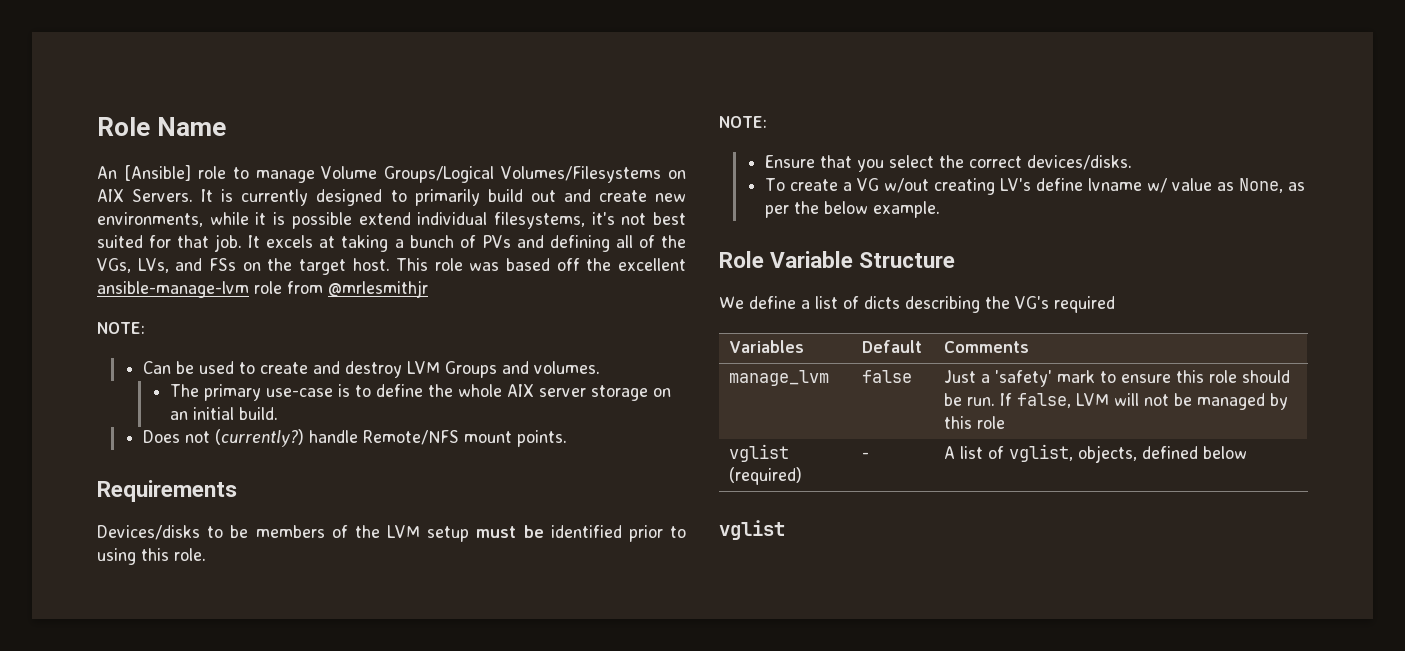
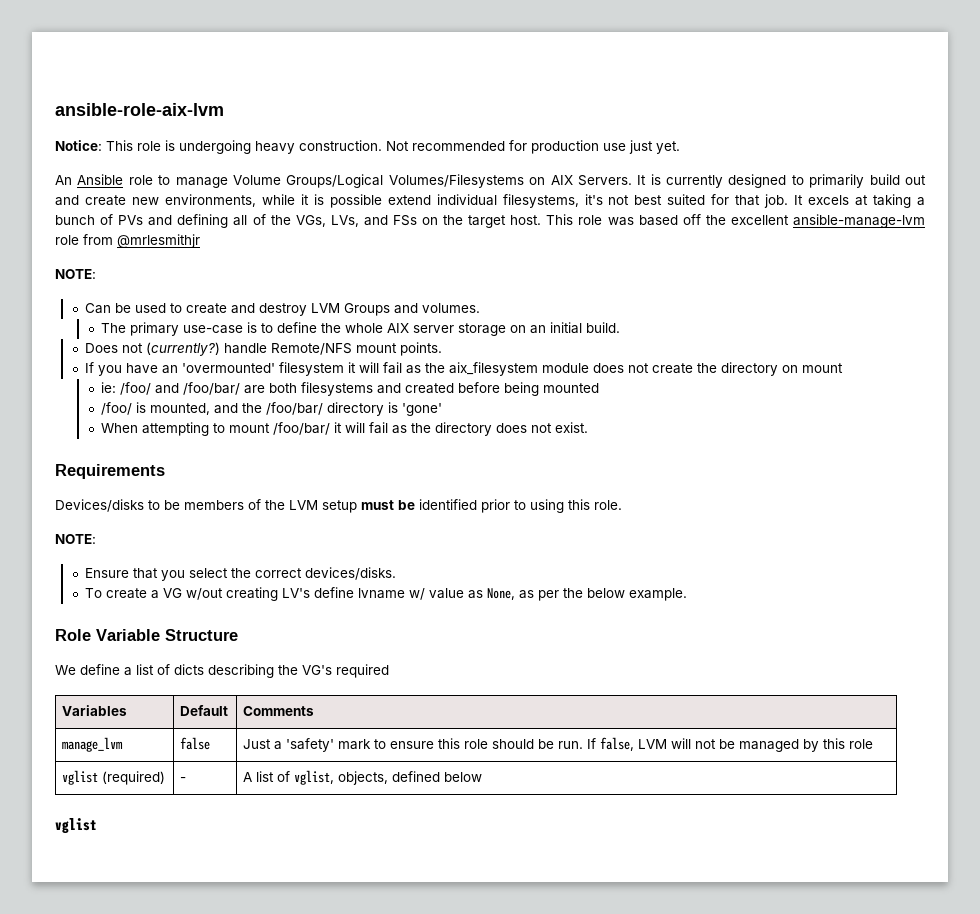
- Role Name
+ ansible-role-aix-lvm
+ Notice: This role is undergoing heavy construction. Not recommended for production use just yet.
- An [Ansible] role to manage Volume Groups/Logical Volumes/Filesystems on AIX Servers.
+ An Ansible role to manage Volume Groups/Logical Volumes/Filesystems on AIX Servers.
+ If you have an 'overmounted' filesystem it will fail as the aix_filesystem module does not create the directory on mount
+ ie: /foo/ and /foo/bar/ are both filesystems and created before being mounted
+ /foo/ is mounted, and the /foo/bar/ directory is 'gone'
+ When attempting to mount /foo/bar/ it will fail as the directory does not exist.

